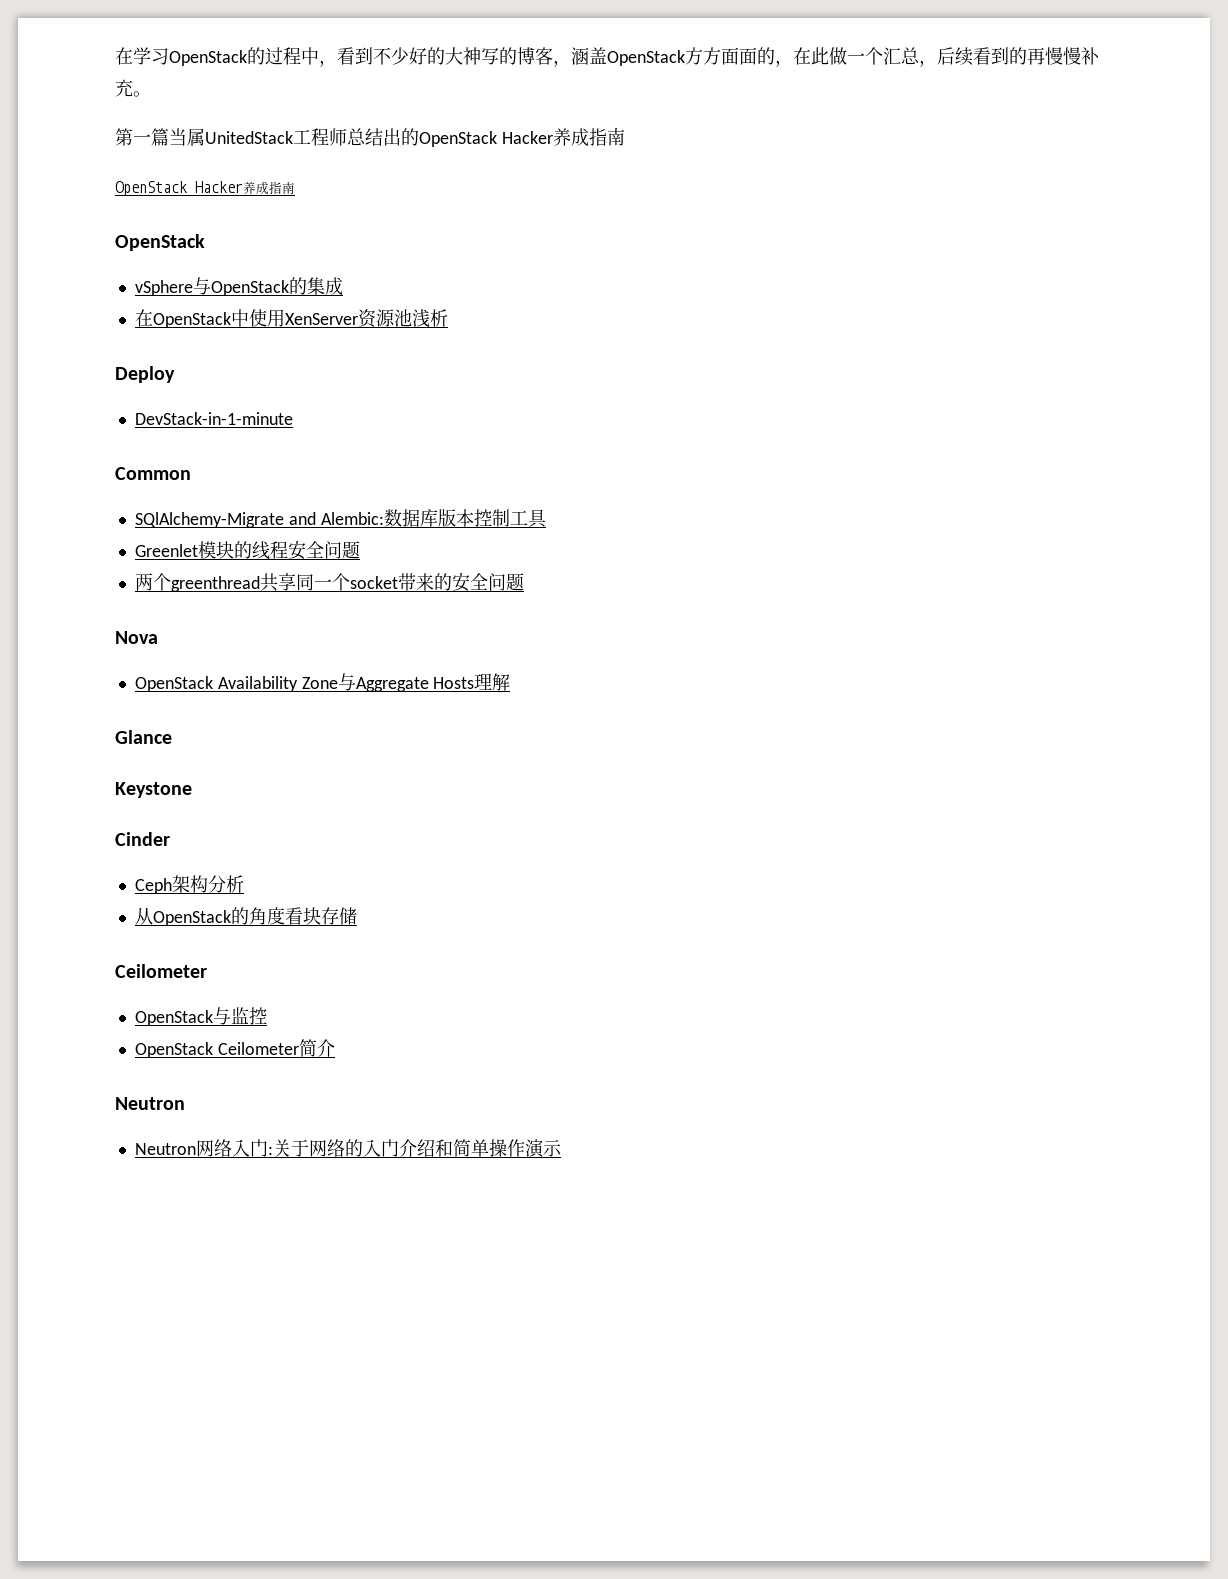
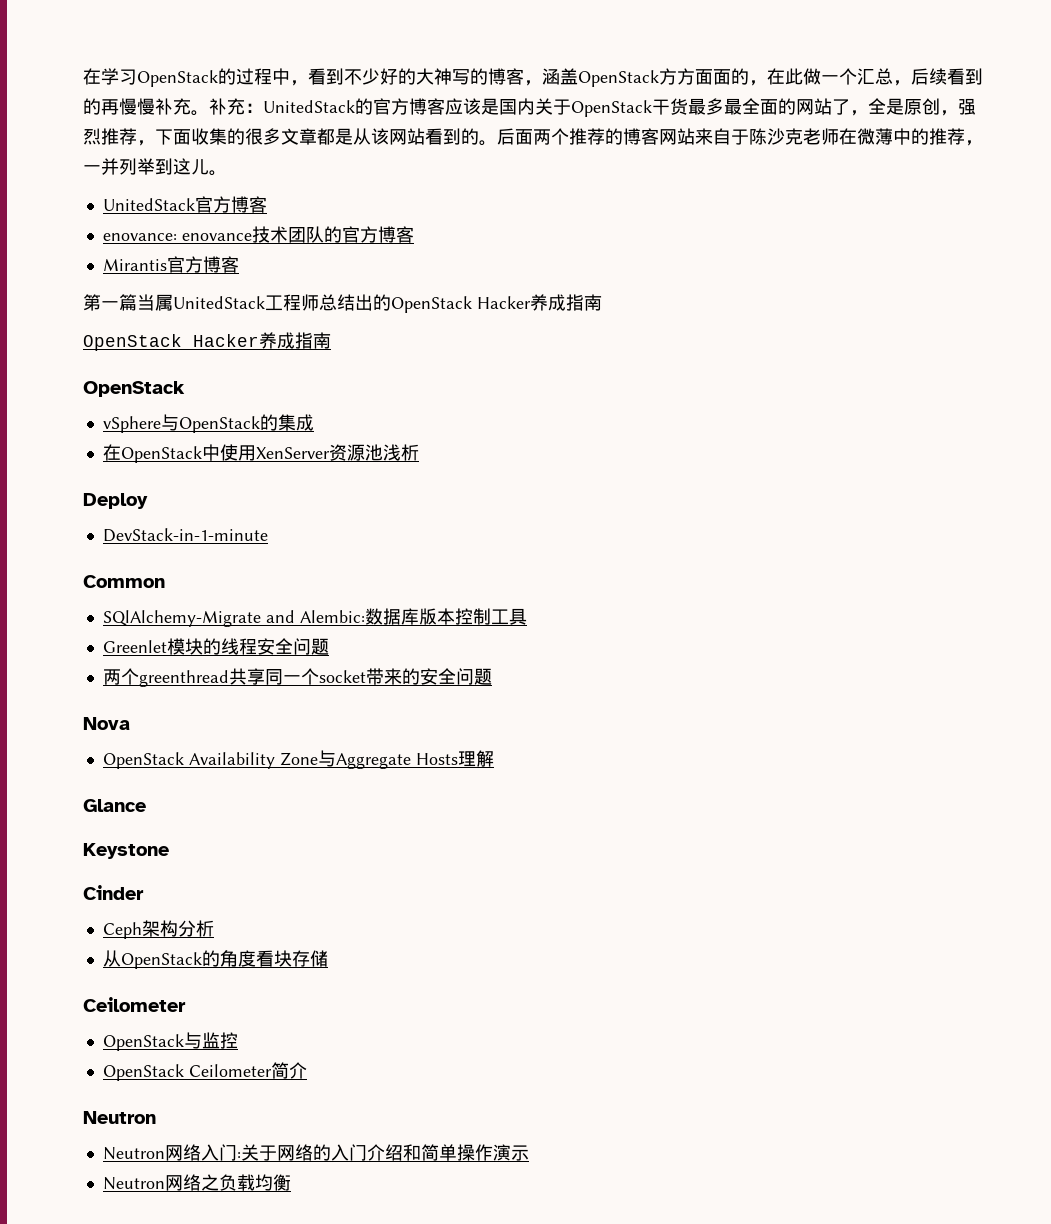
+ 补充：UnitedStack的官方博客应该是国内关于OpenStack干货最多最全面的网站了，全是原创，强烈推荐，下面收集的很多文章都是从该网站看到的。后面两个推荐的博客网站来自于陈沙克老师在微薄中的推荐，一并列举到这儿。
+ UnitedStack官方博客
+ enovance: enovance技术团队的官方博客
+ Mirantis官方博客
+ Neutron网络之负载均衡

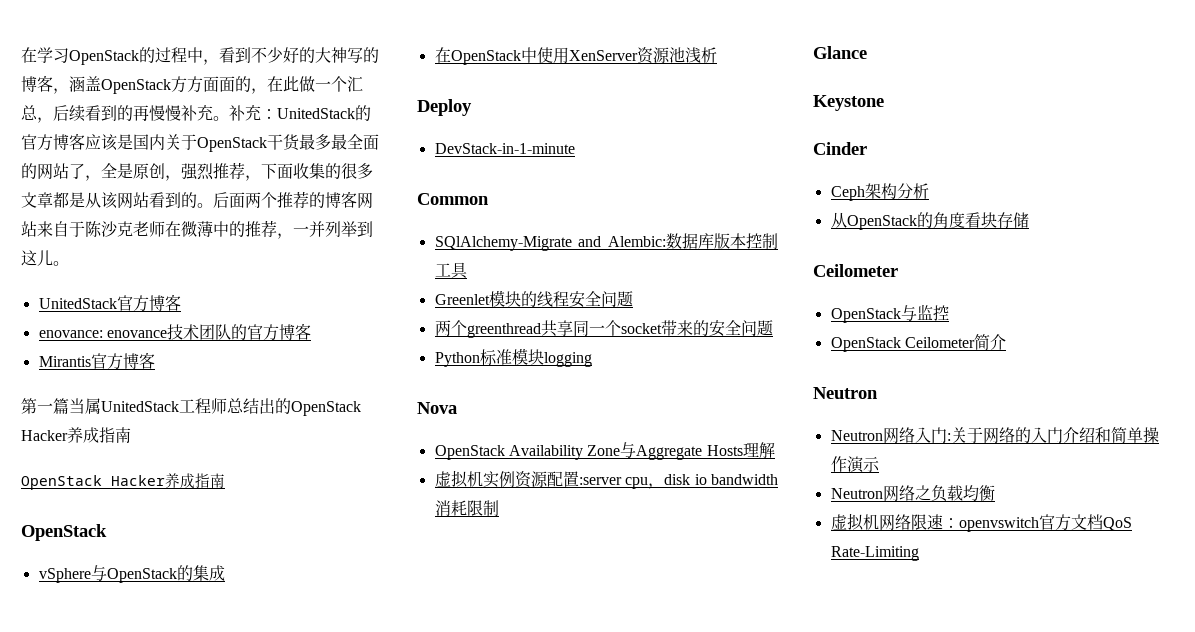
+ Python标准模块logging
+ 虚拟机实例资源配置:server cpu，disk io bandwidth消耗限制
+ 虚拟机网络限速：openvswitch官方文档QoS Rate-Limiting

